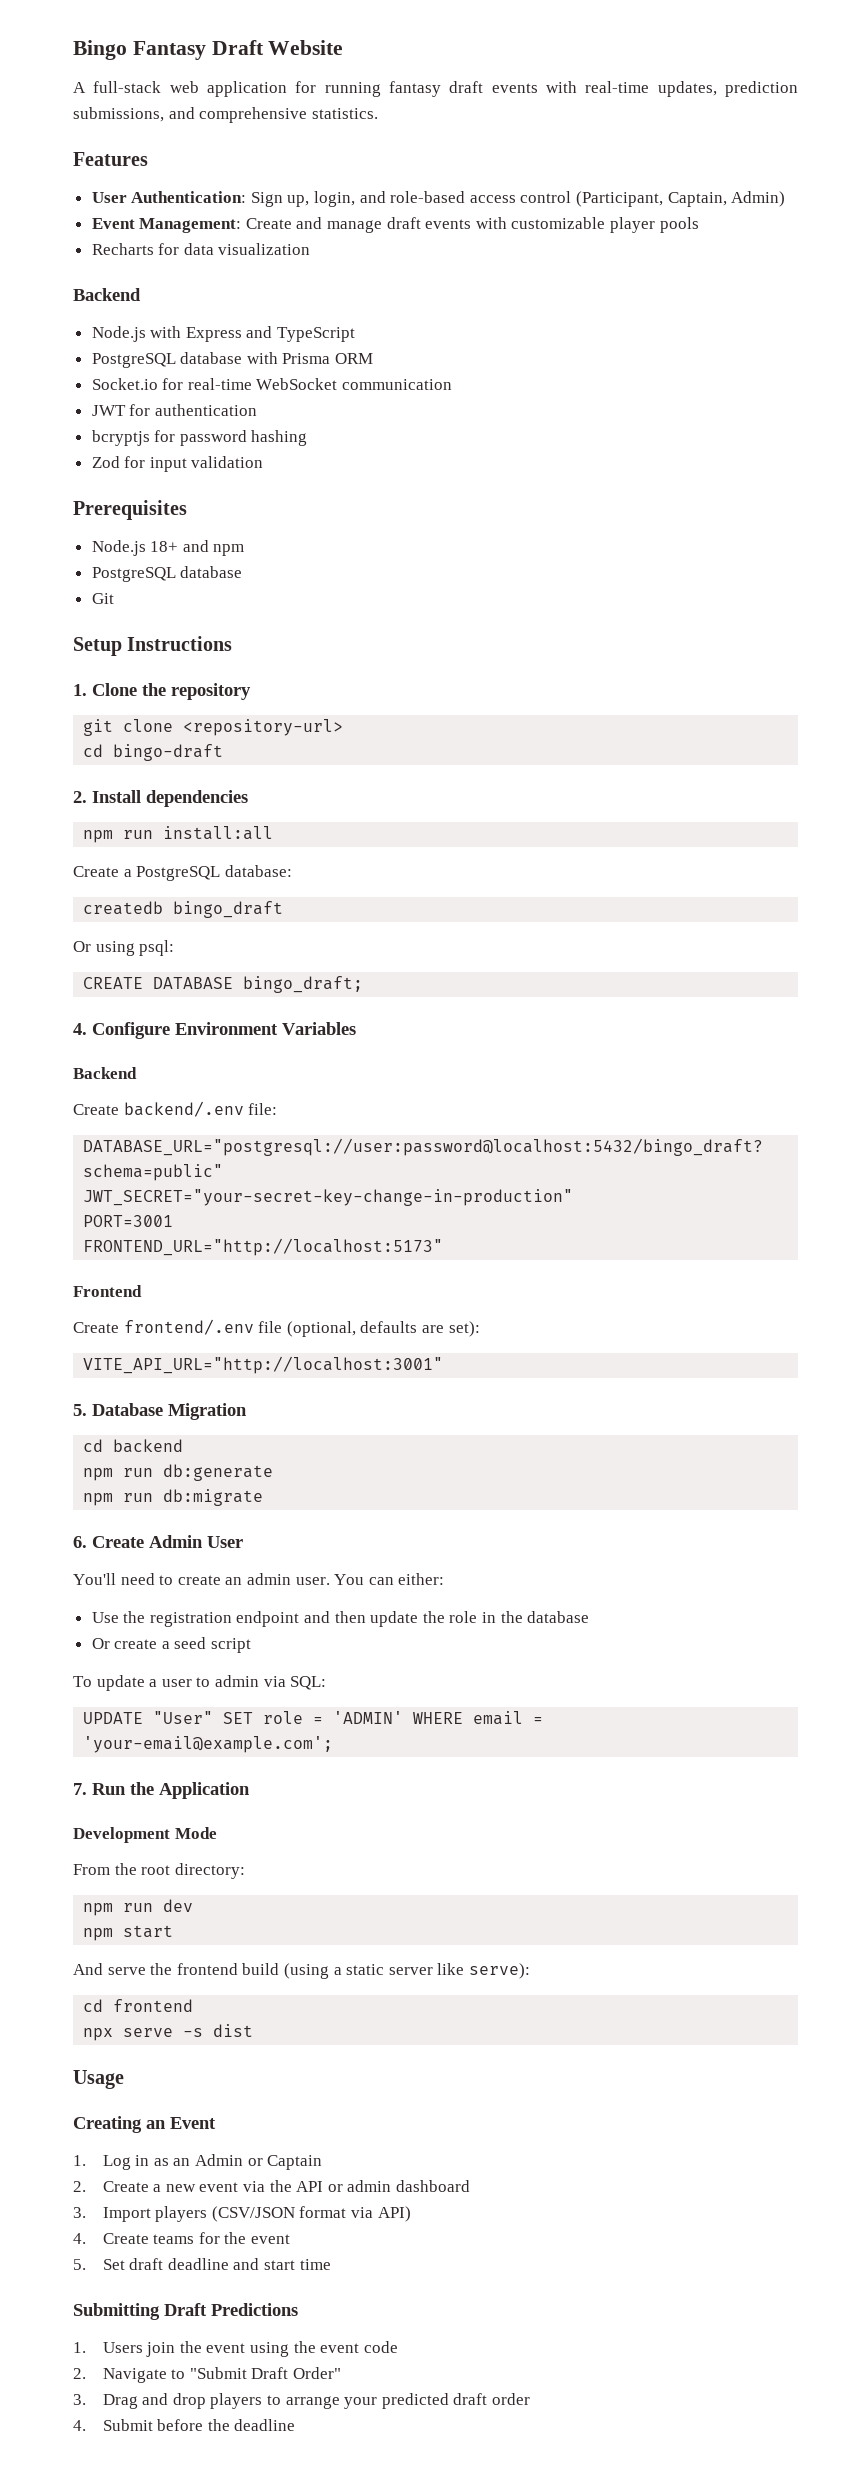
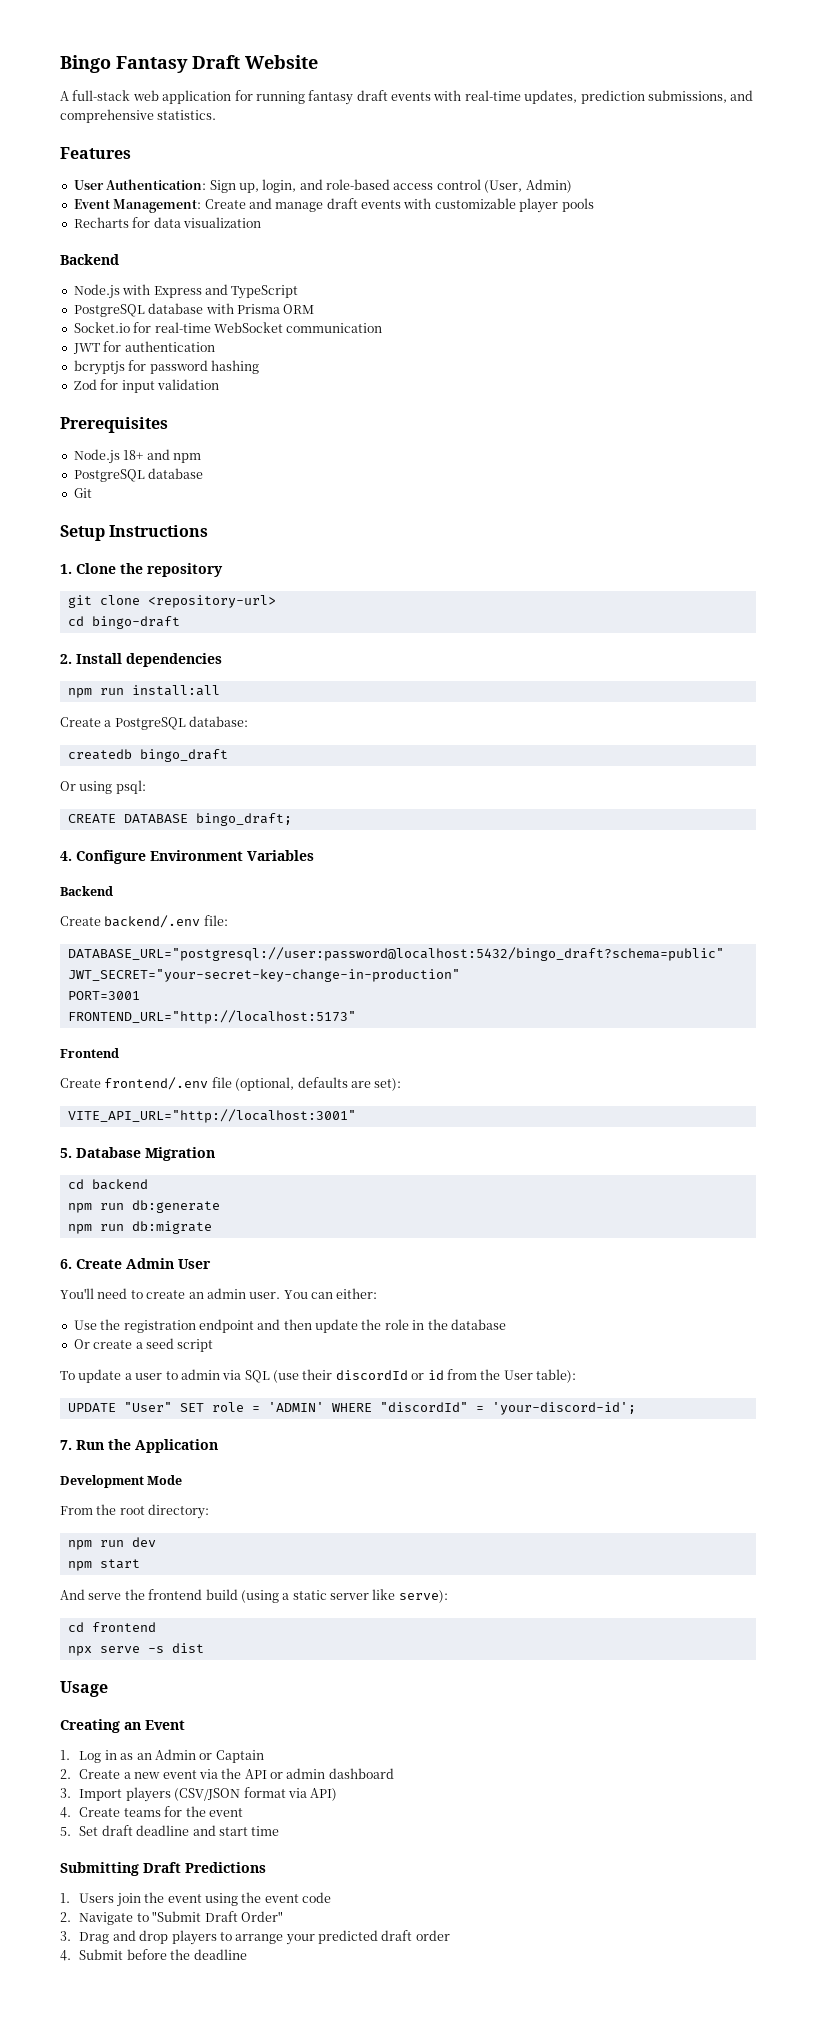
- User Authentication: Sign up, login, and role-based access control (Participant, Captain, Admin)
+ User Authentication: Sign up, login, and role-based access control (User, Admin)
- To update a user to admin via SQL:
+ To update a user to admin via SQL (use their discordId or id from the User table):
- UPDATE "User" SET role = 'ADMIN' WHERE email = 'your-email@example.com';
+ UPDATE "User" SET role = 'ADMIN' WHERE "discordId" = 'your-discord-id';

